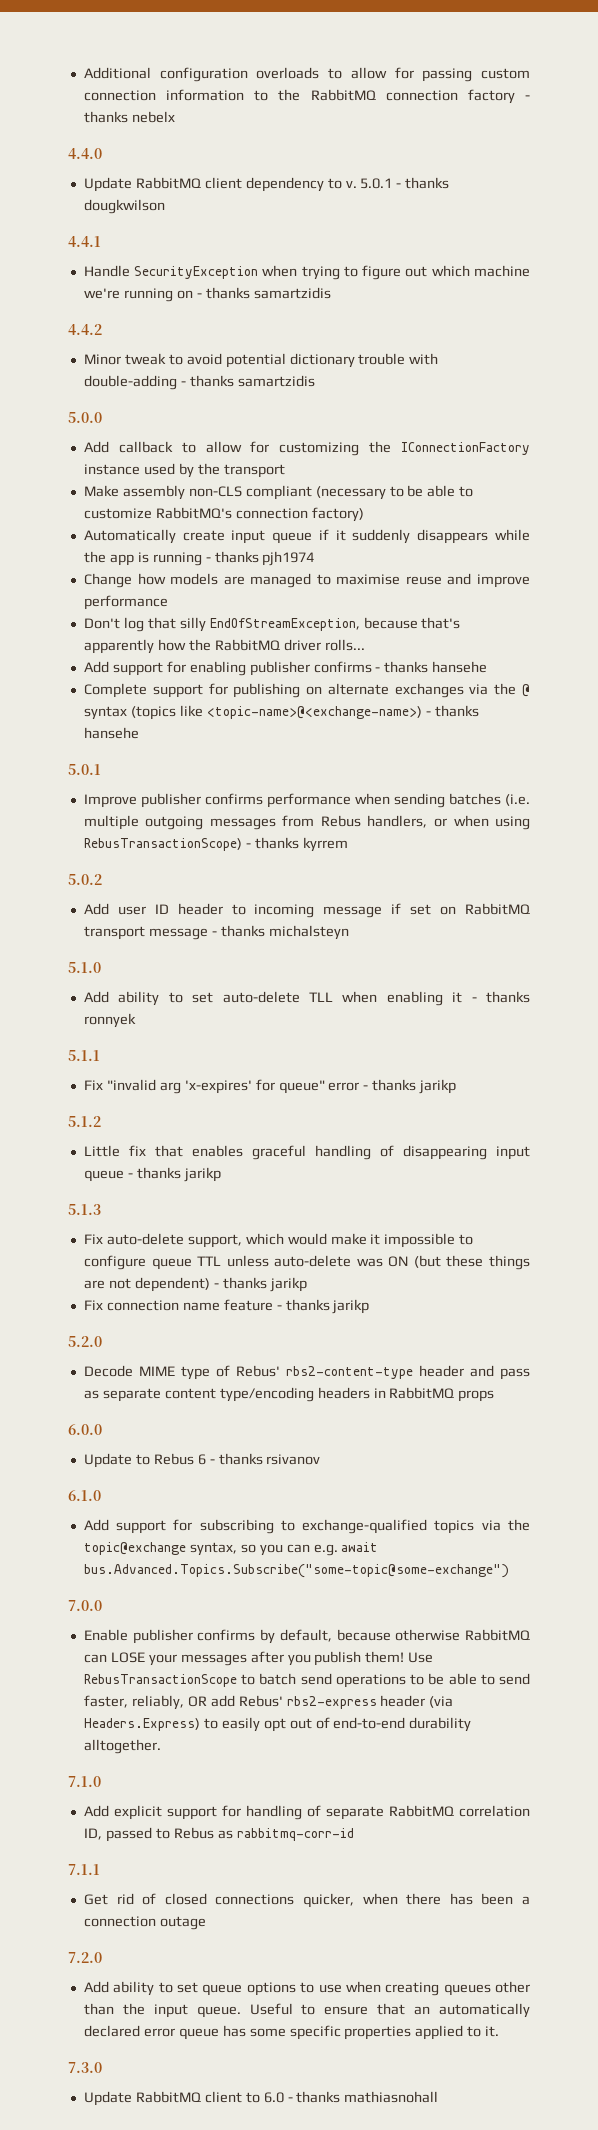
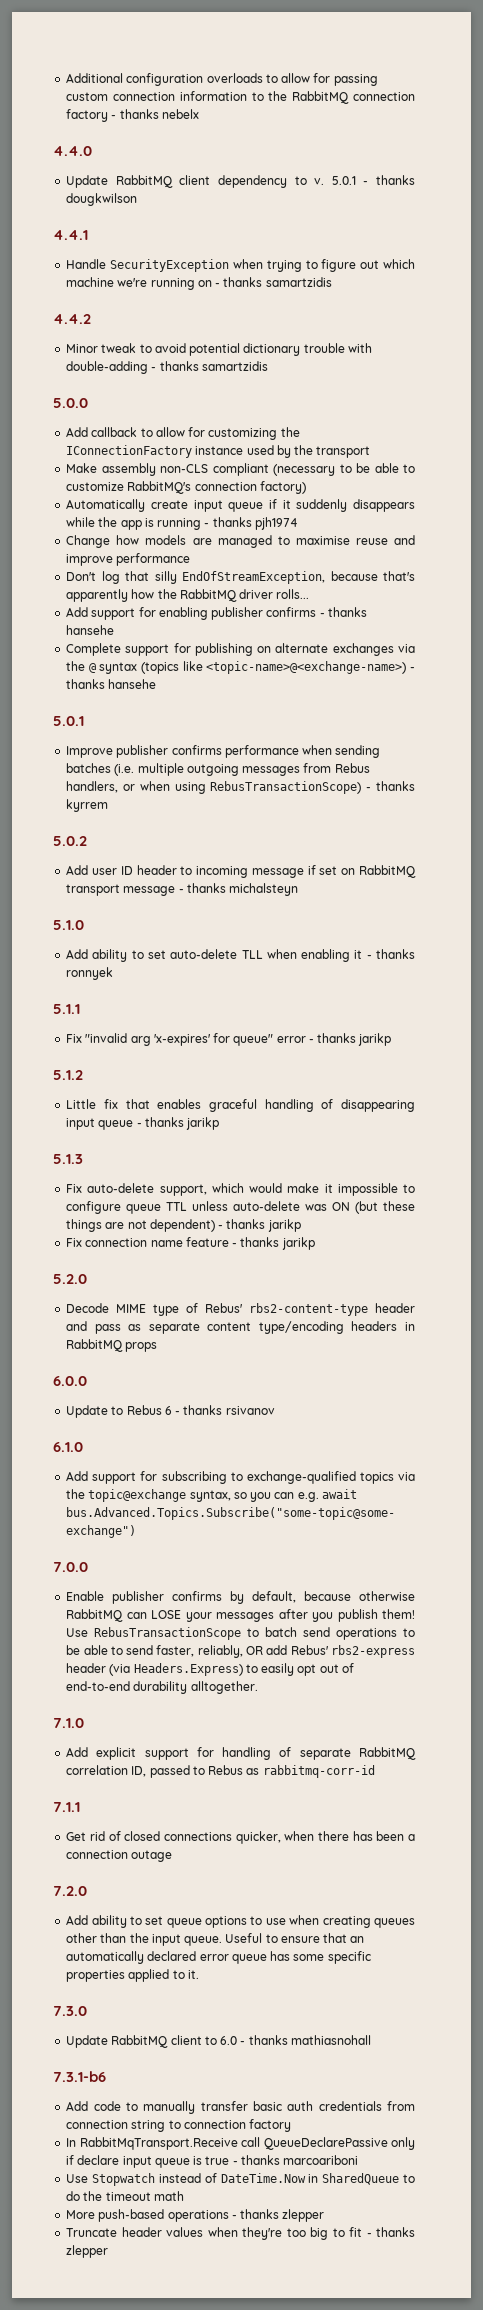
+ 7.3.1-b6
+ Add code to manually transfer basic auth credentials from connection string to connection factory
+ In RabbitMqTransport.Receive call QueueDeclarePassive only if declare input queue is true - thanks marcoariboni
+ Use Stopwatch instead of DateTime.Now in SharedQueue to do the timeout math
+ More push-based operations - thanks zlepper
+ Truncate header values when they're too big to fit - thanks zlepper

